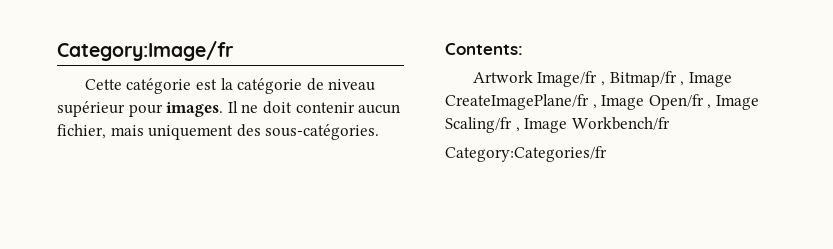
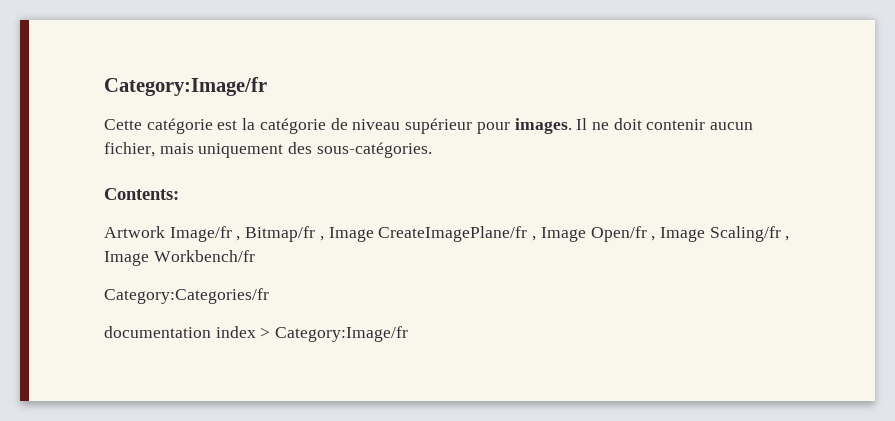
+ documentation index > Category:Image/fr

